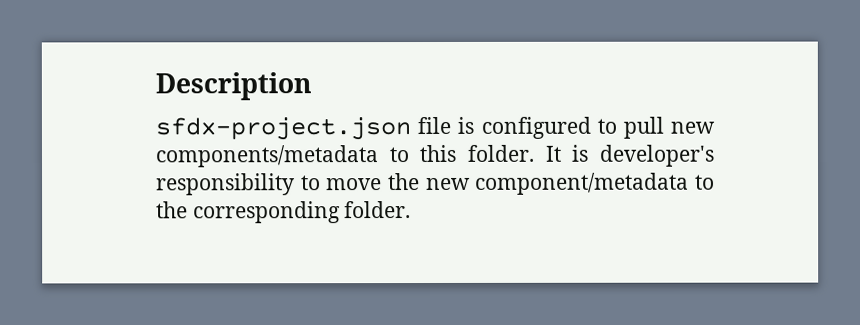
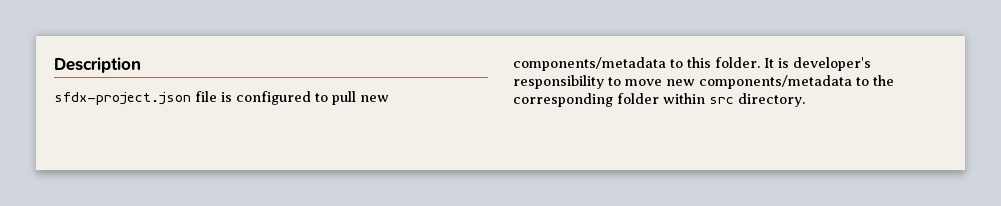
- It is developer's responsibility to move the new component/metadata to the corresponding folder.
+ It is developer's responsibility to move new components/metadata to the corresponding folder within src directory.

